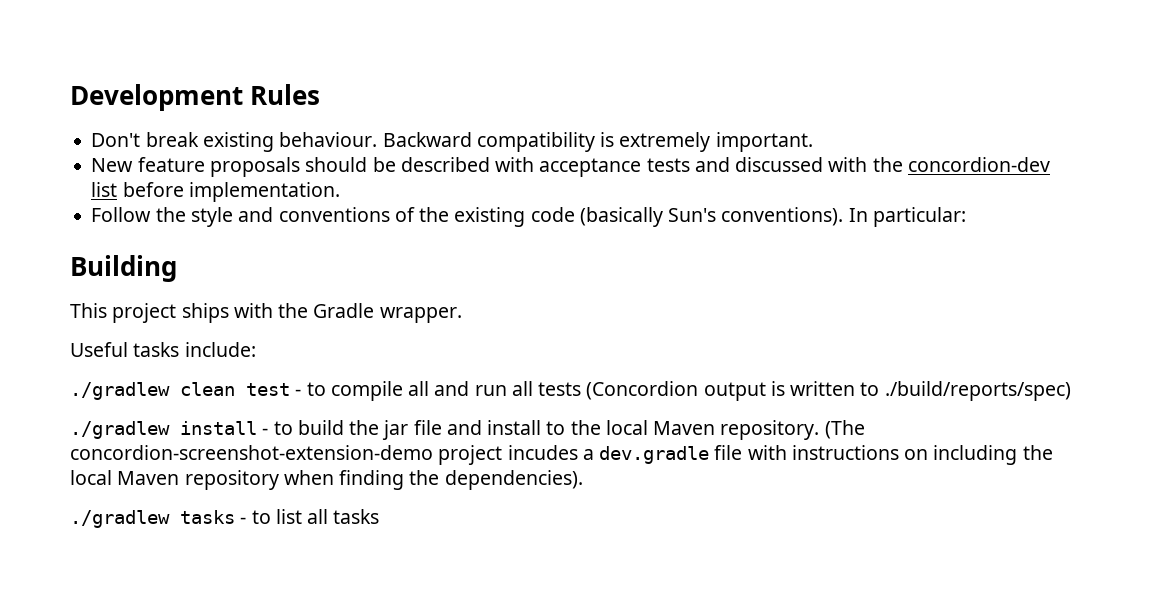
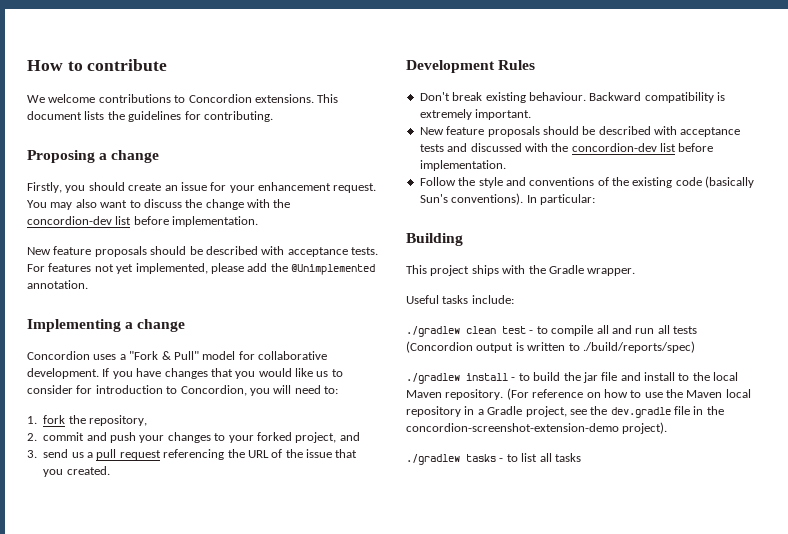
+ How to contribute
+ We welcome contributions to Concordion extensions. This document lists the guidelines for contributing.
+ Proposing a change
+ Firstly, you should create an issue for your enhancement request. You may also want to discuss the change with the concordion-dev list before implementation.
+ New feature proposals should be described with acceptance tests. For features not yet implemented, please add the @Unimplemented annotation.
+ Implementing a change
+ Concordion uses a "Fork & Pull" model for collaborative development. If you have changes that you would like us to consider for introduction to Concordion, you will need to:
+ 1. fork the repository,
+ 2. commit and push your changes to your forked project, and
+ 3. send us a pull request referencing the URL of the issue that you created.
- (The concordion-screenshot-extension-demo project incudes a dev.gradle file with instructions on including the local Maven repository when finding the dependencies).
+ (For reference on how to use the Maven local repository in a Gradle project, see the dev.gradle file in the concordion-screenshot-extension-demo project).

